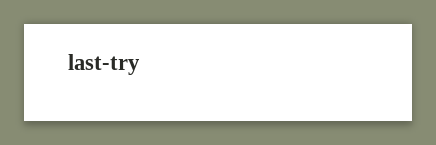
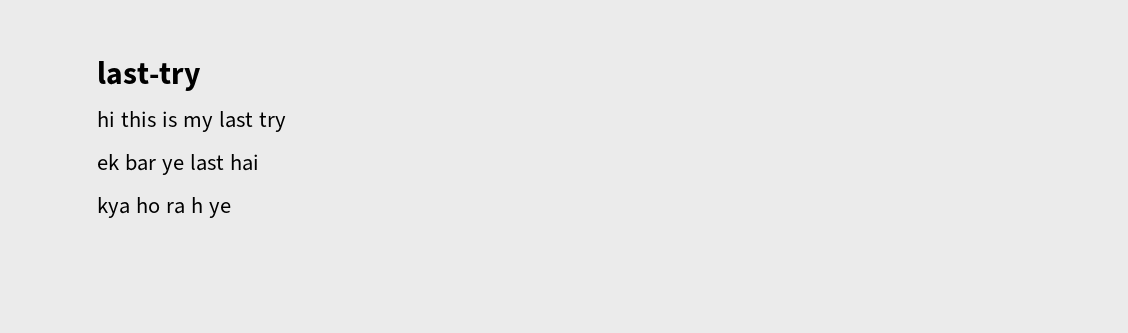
+ hi this is my last try
+ ek bar ye last hai
+ kya ho ra h ye

